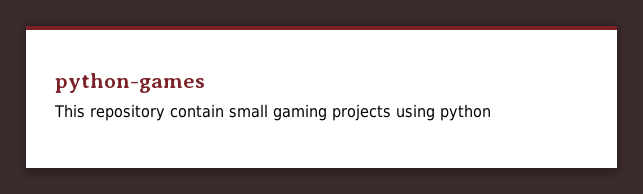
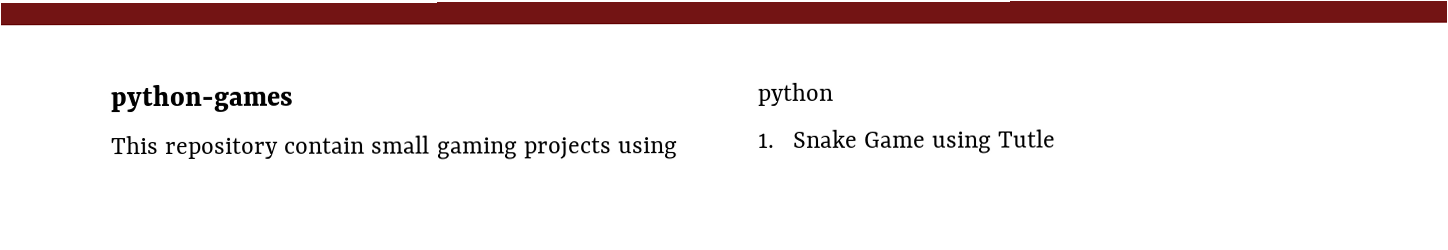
+ 1. Snake Game using Tutle

